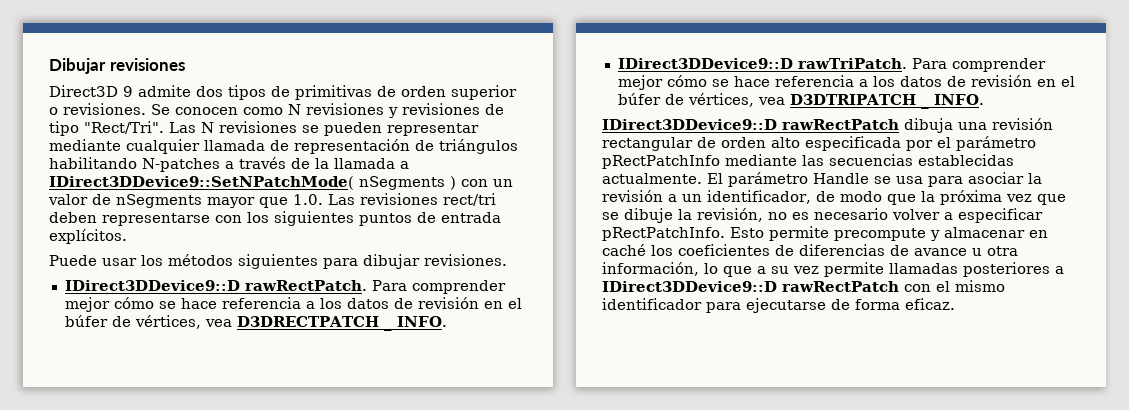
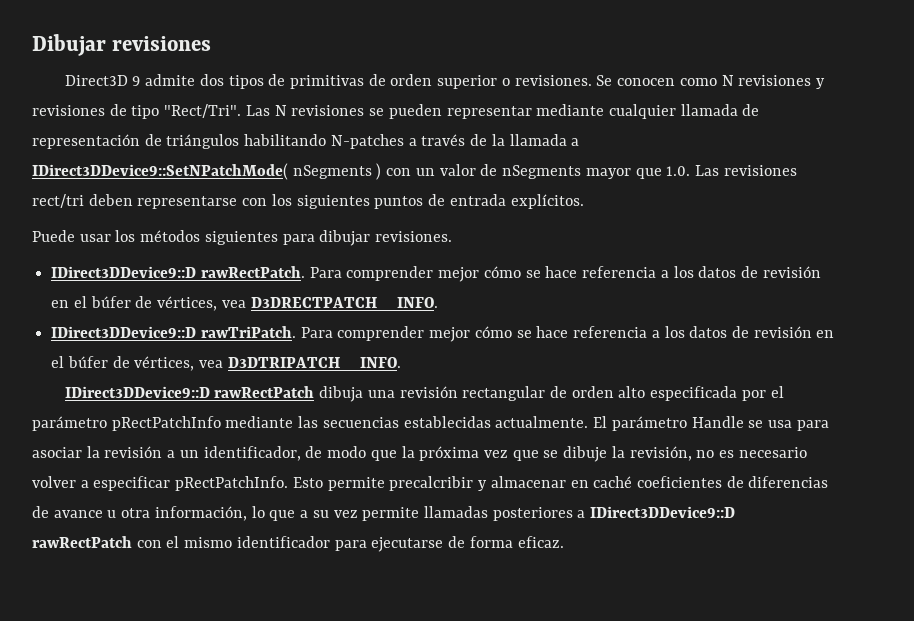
- Esto permite precompute y almacenar en caché los coeficientes de diferencias de avance u otra información, lo que a su vez permite llamadas posteriores a IDirect3DDevice9::D rawRectPatch con el mismo identificador para ejecutarse de forma eficaz.
+ Esto permite precalcribir y almacenar en caché coeficientes de diferencias de avance u otra información, lo que a su vez permite llamadas posteriores a IDirect3DDevice9::D rawRectPatch con el mismo identificador para ejecutarse de forma eficaz.

